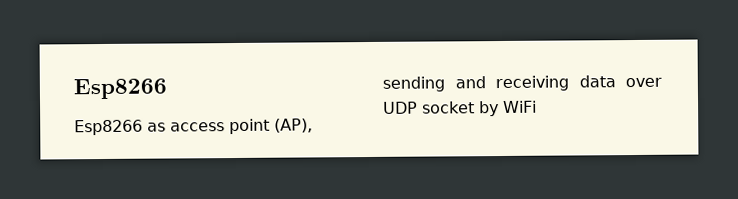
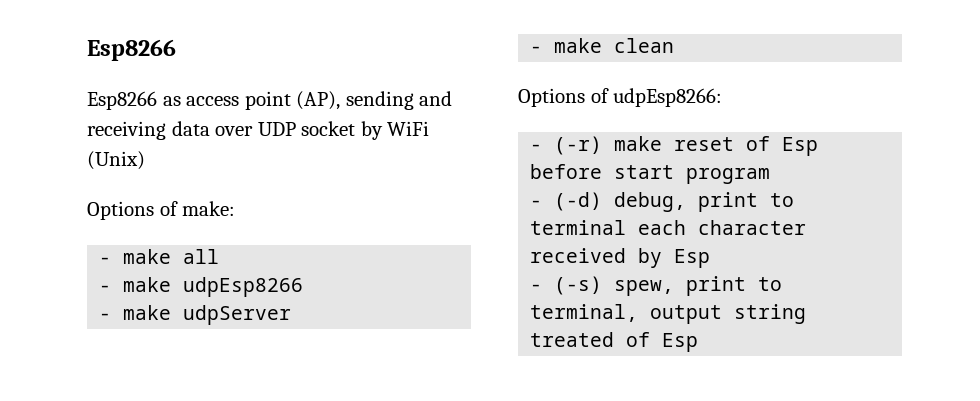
- Esp8266 as access point (AP), sending and receiving data over UDP socket by WiFi
+ Esp8266 as access point (AP), sending and receiving data over UDP socket by WiFi (Unix)
+ Options of make:
+ - make all
+ - make udpEsp8266
+ - make udpServer
+ - make clean
+ Options of udpEsp8266:
+ - (-r) make reset of Esp before start program
+ - (-d) debug, print to terminal each character received by Esp
+ - (-s) spew, print to terminal, output string treated of Esp

